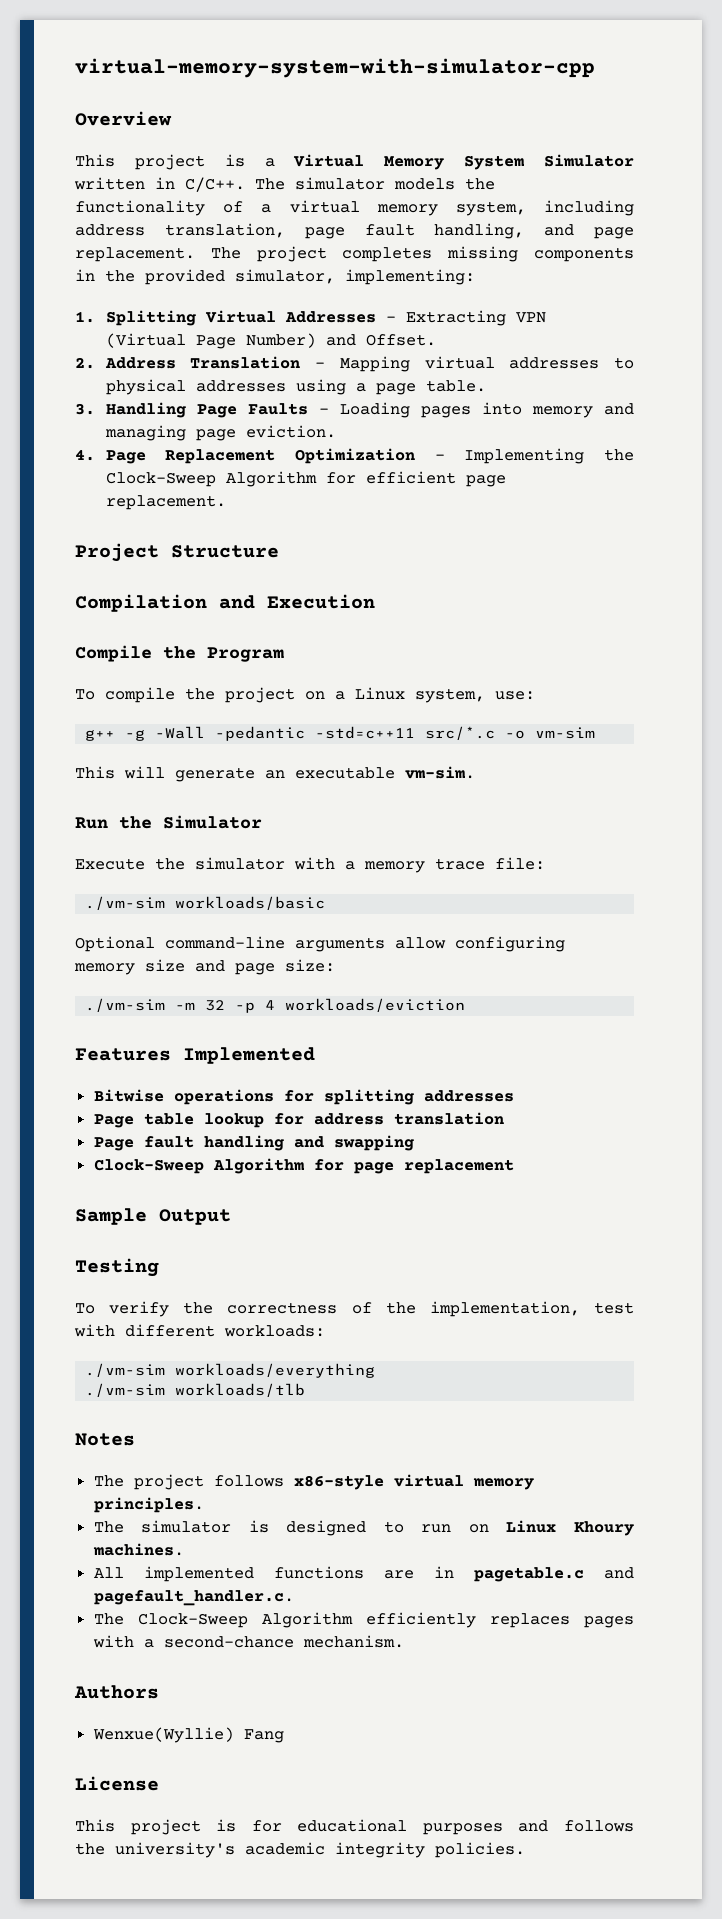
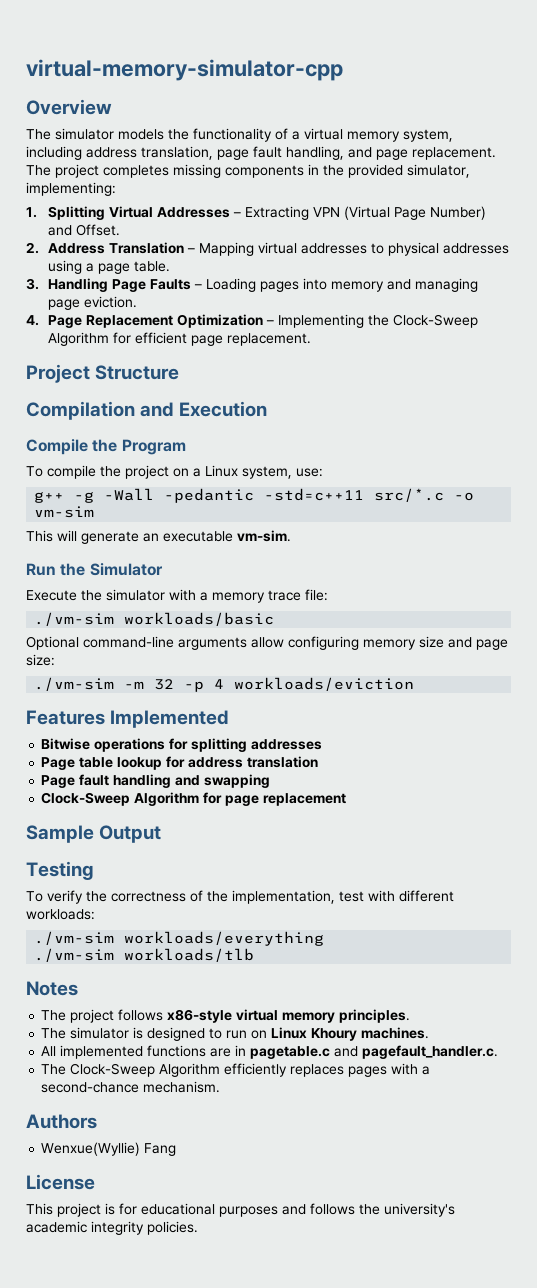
- virtual-memory-system-with-simulator-cpp
+ virtual-memory-simulator-cpp
- This project is a Virtual Memory System Simulator written in C/C++.

